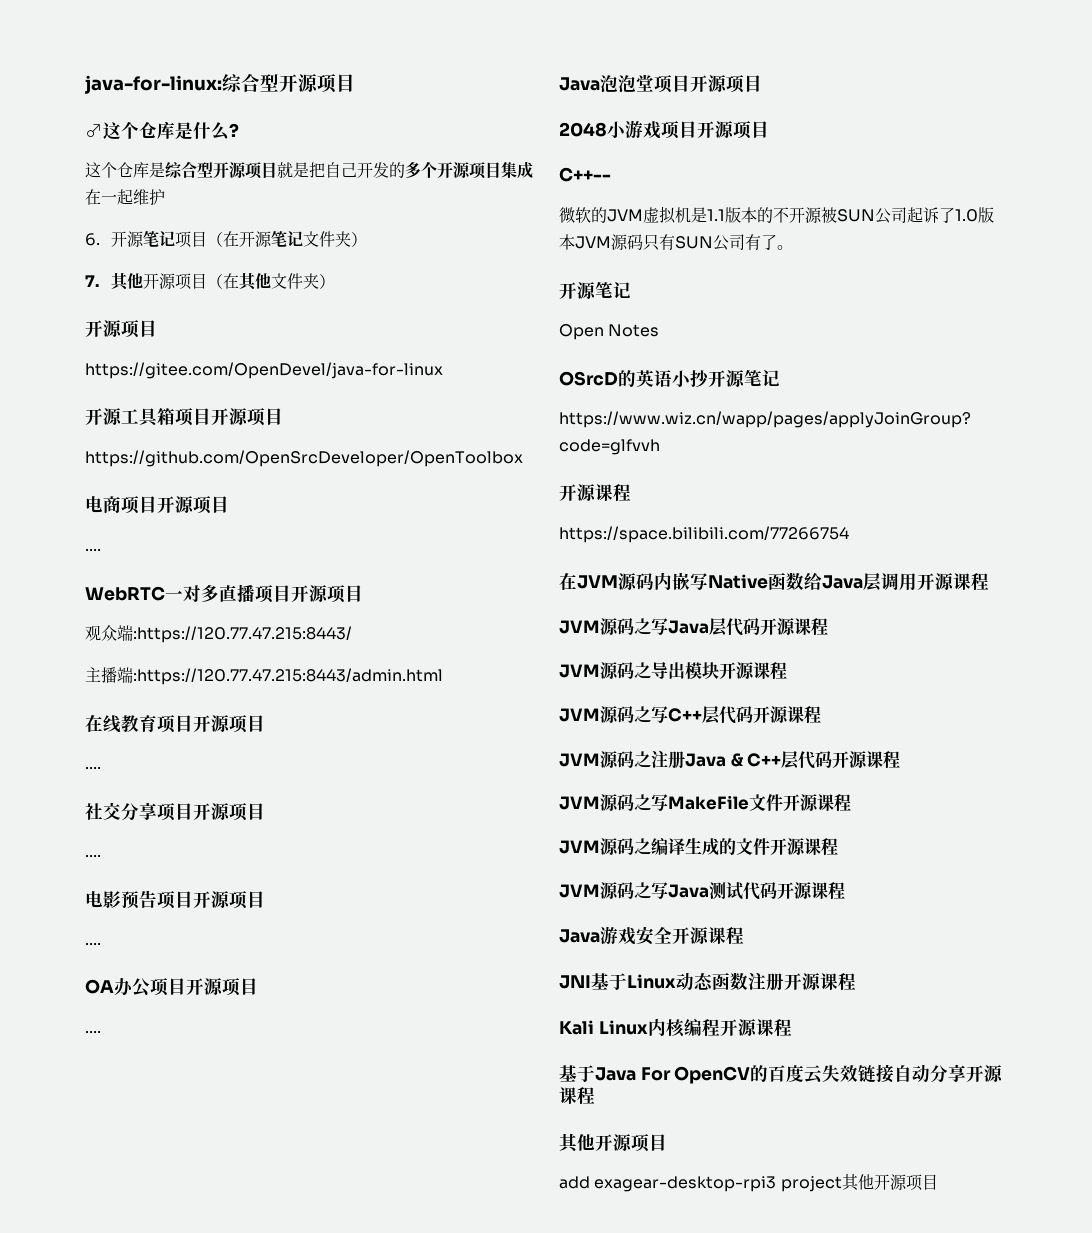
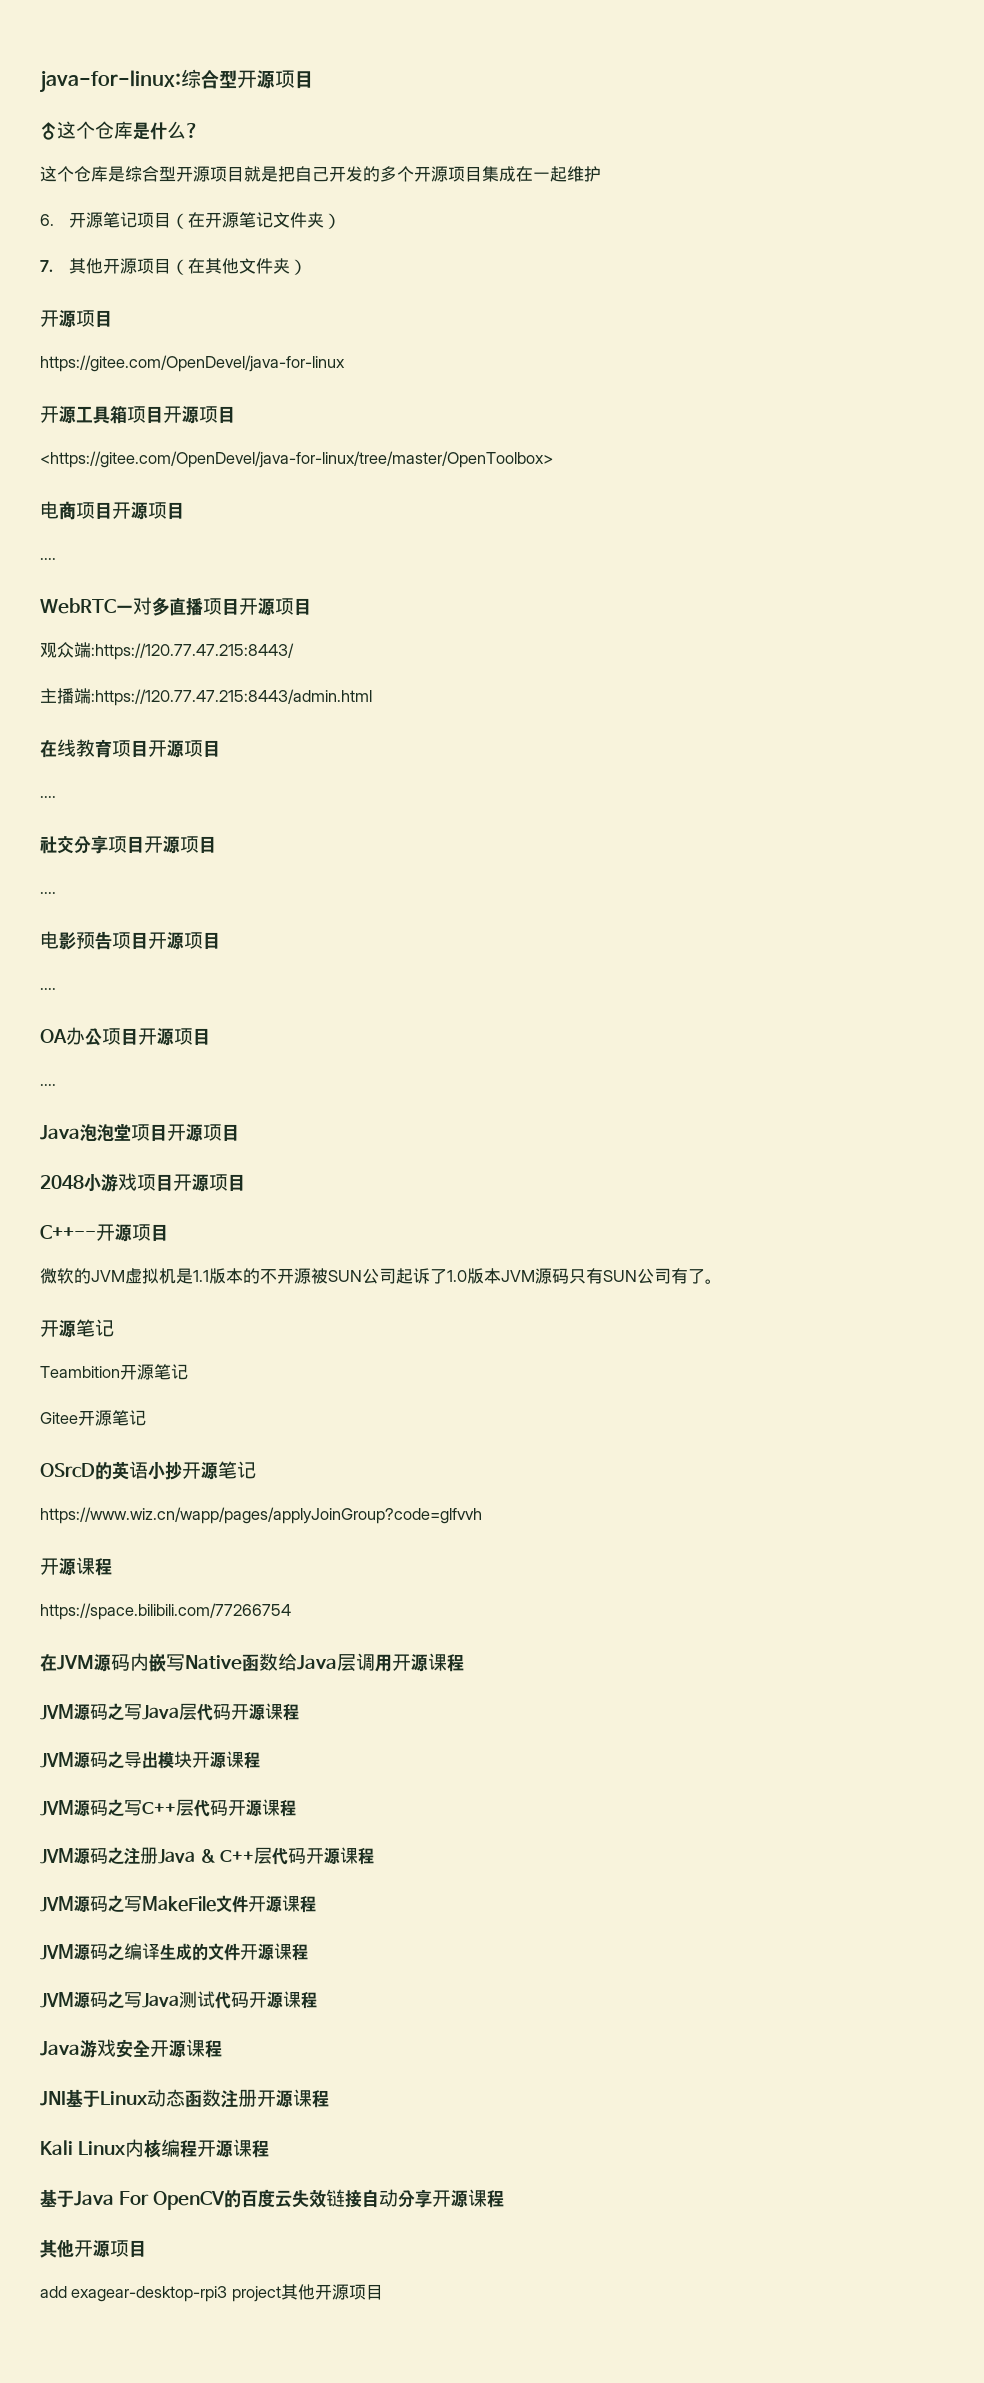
- https://github.com/OpenSrcDeveloper/OpenToolbox
+ <https://gitee.com/OpenDevel/java-for-linux/tree/master/OpenToolbox>
- C++--
+ C++--开源项目
- Open Notes
+ Teambition开源笔记
+ Gitee开源笔记

